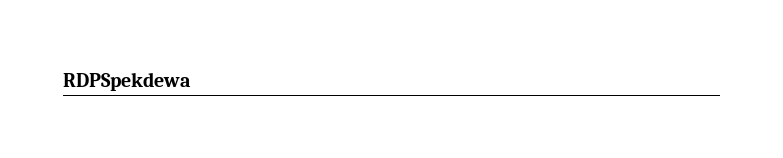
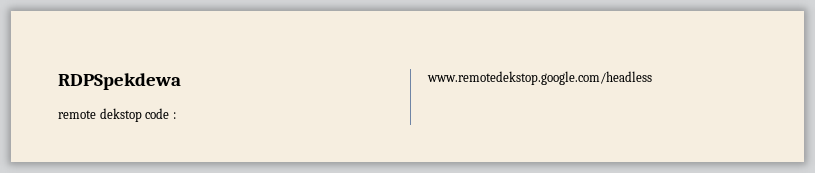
+ remote dekstop code : www.remotedekstop.google.com/headless

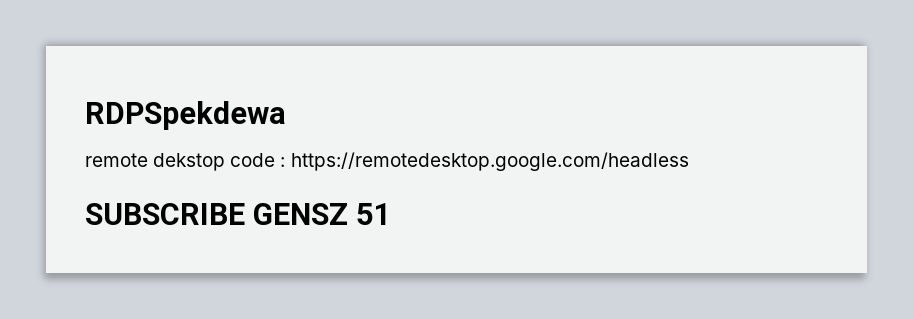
- remote dekstop code : www.remotedekstop.google.com/headless
+ remote dekstop code : https://remotedesktop.google.com/headless
+ SUBSCRIBE GENSZ 51

